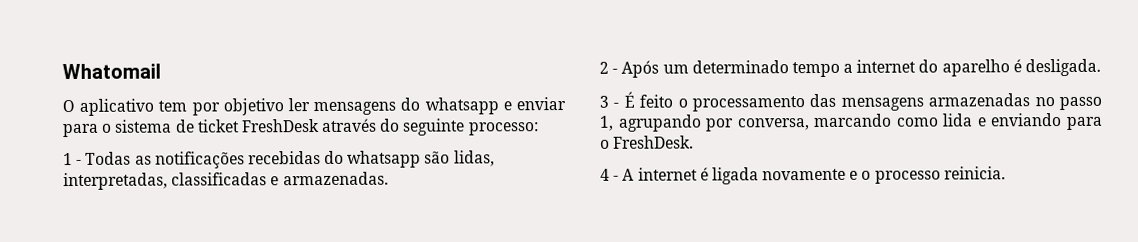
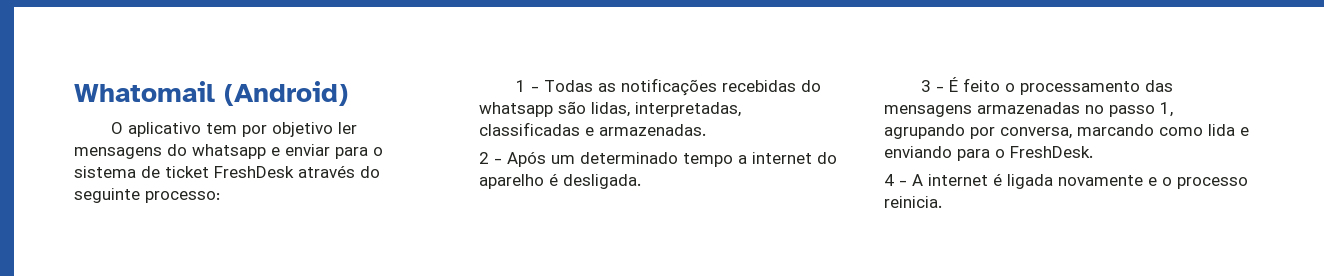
- Whatomail
+ Whatomail (Android)

